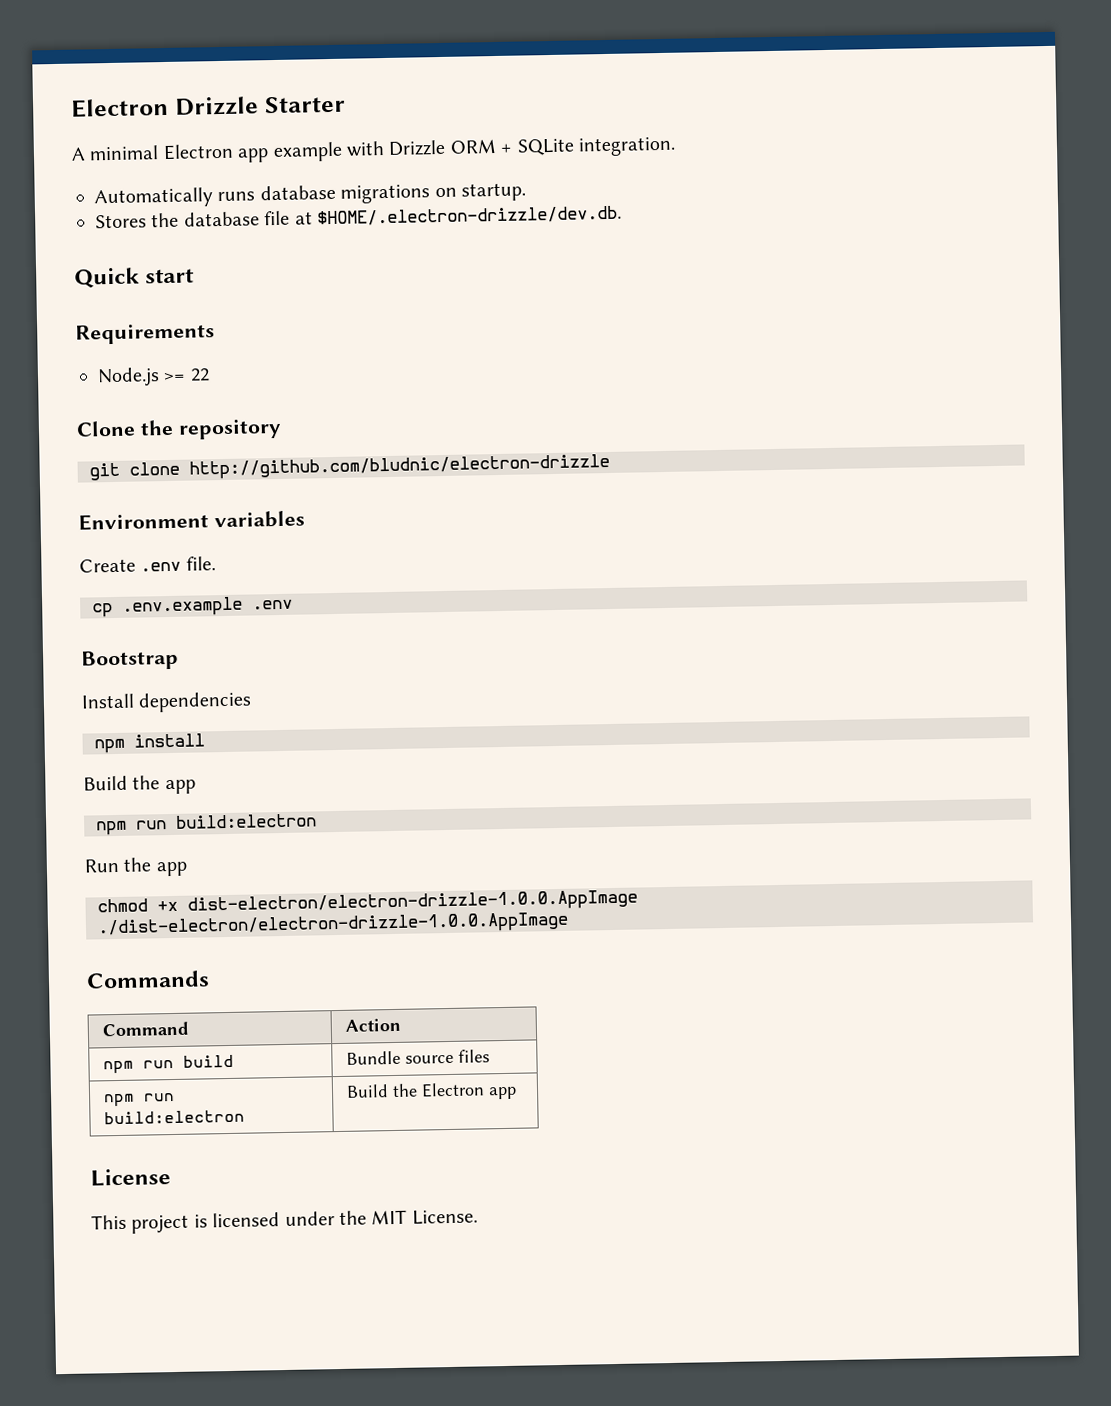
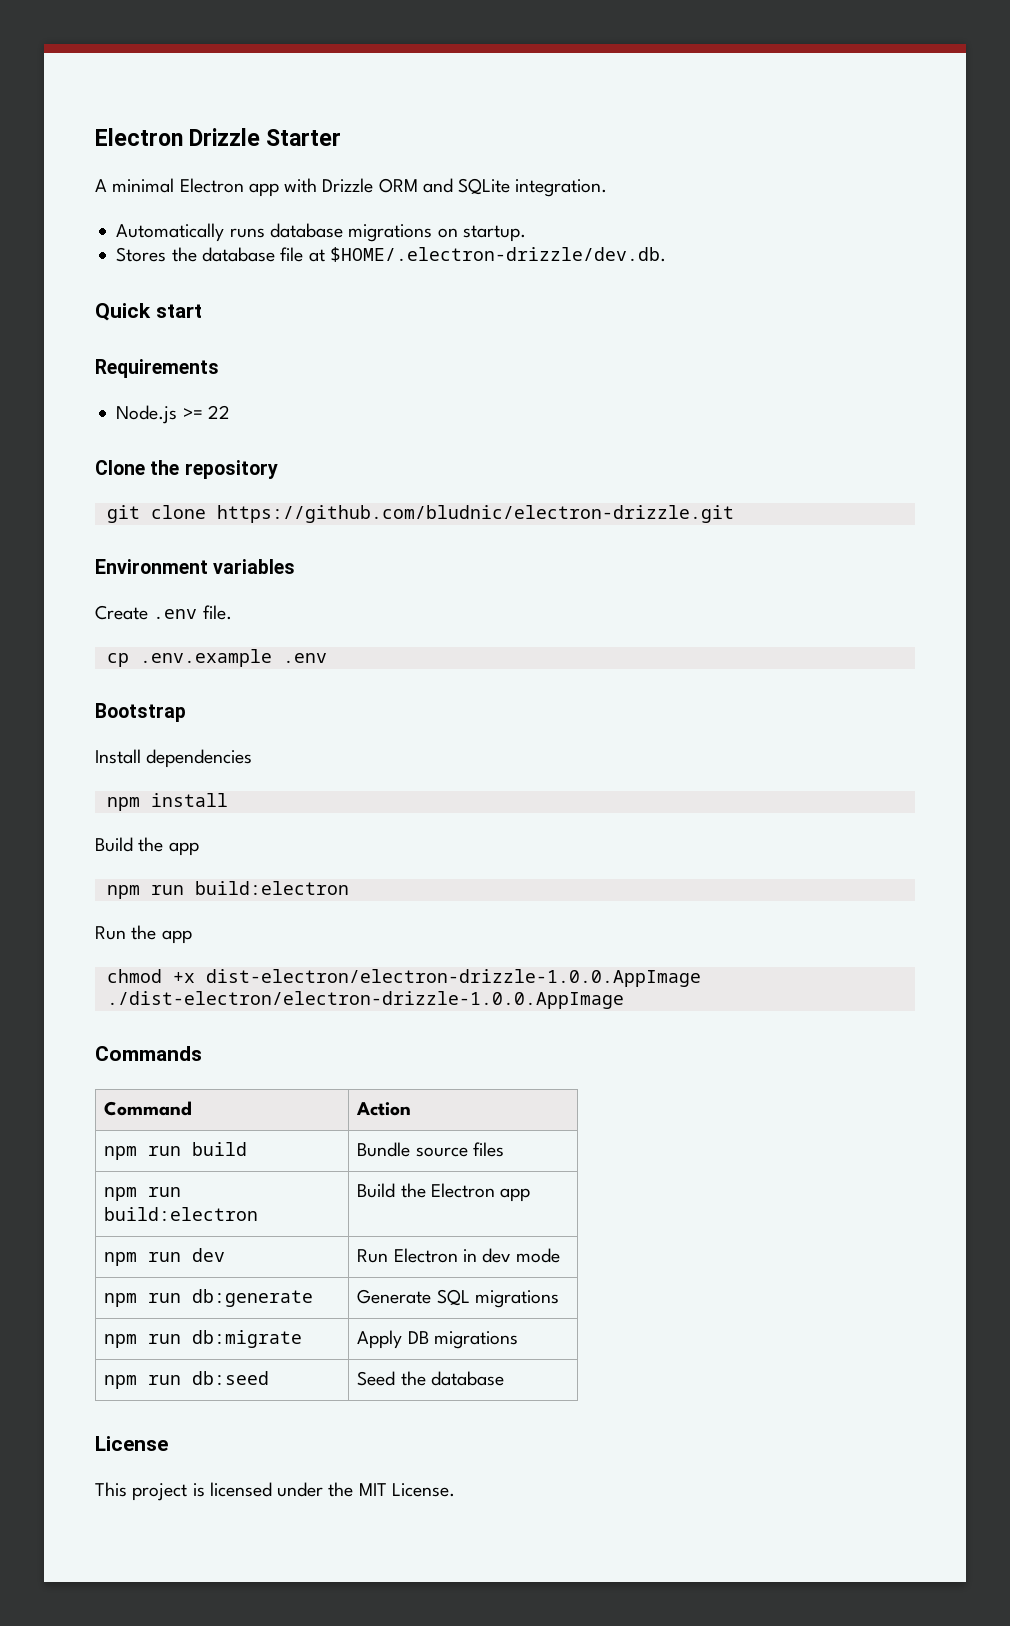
- A minimal Electron app example with Drizzle ORM + SQLite integration.
+ A minimal Electron app with Drizzle ORM and SQLite integration.
- git clone http://github.com/bludnic/electron-drizzle
+ git clone https://github.com/bludnic/electron-drizzle.git
+ npm run dev | Run Electron in dev mode
+ npm run db:generate | Generate SQL migrations
+ npm run db:migrate | Apply DB migrations
+ npm run db:seed | Seed the database

